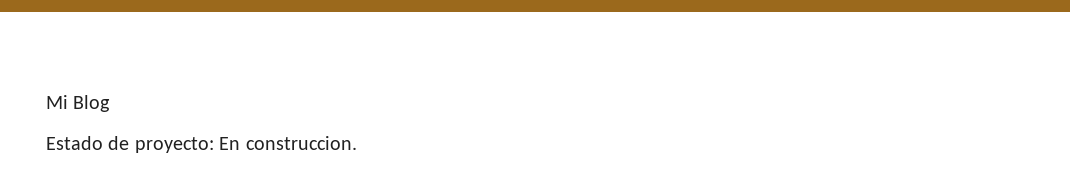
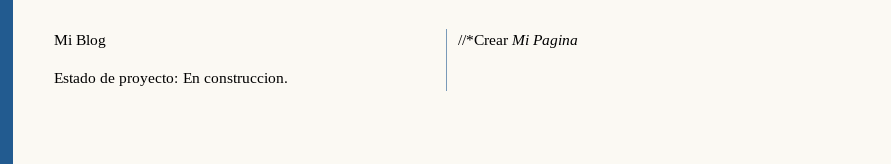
+ //*Crear Mi Pagina

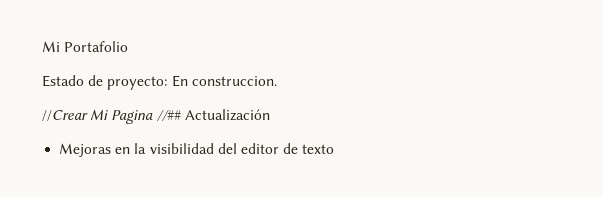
- Mi Blog
+ Mi Portafolio
- //*Crear Mi Pagina
+ //Crear Mi Pagina //## Actualización
+ Mejoras en la visibilidad del editor de texto

